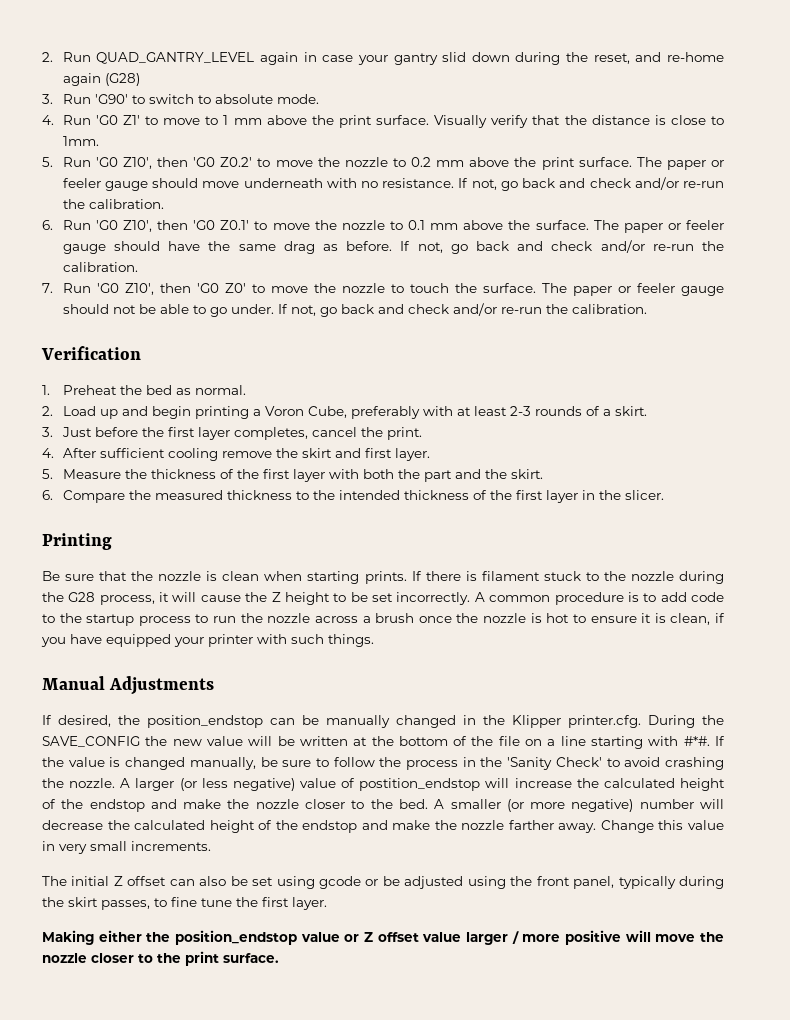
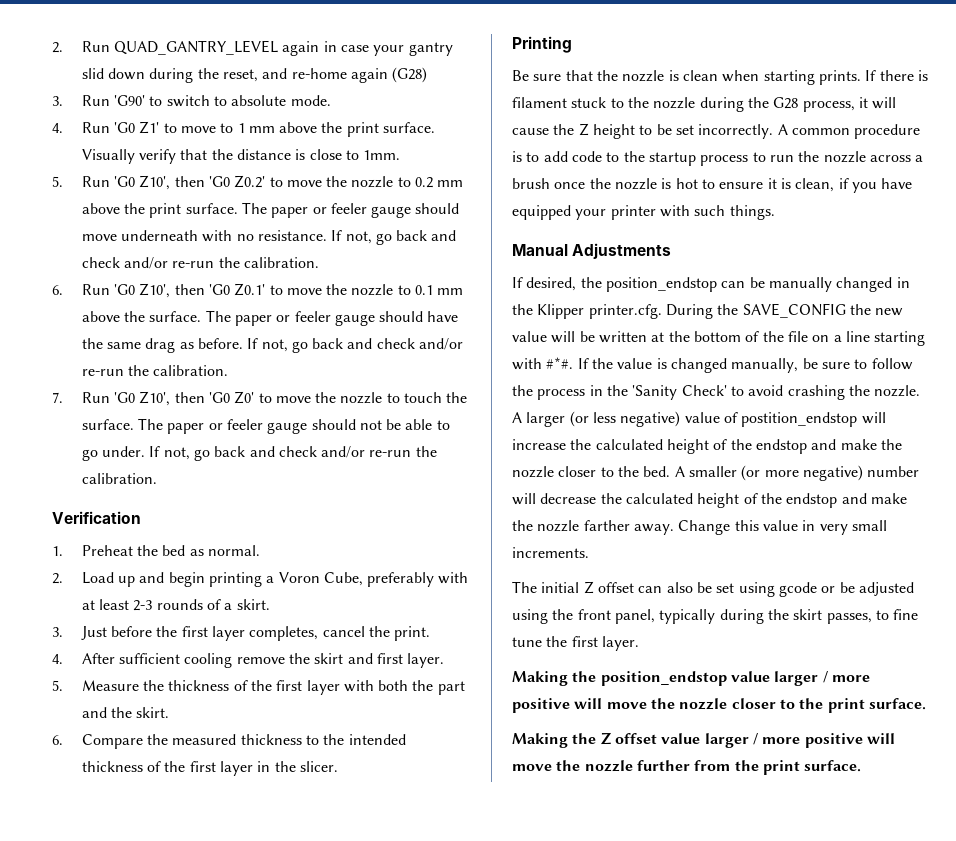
- Making either the position_endstop value or Z offset value larger / more positive will move the nozzle closer to the print surface.
+ Making the position_endstop value larger / more positive will move the nozzle closer to the print surface.
+ Making the Z offset value larger / more positive will move the nozzle further from the print surface.

